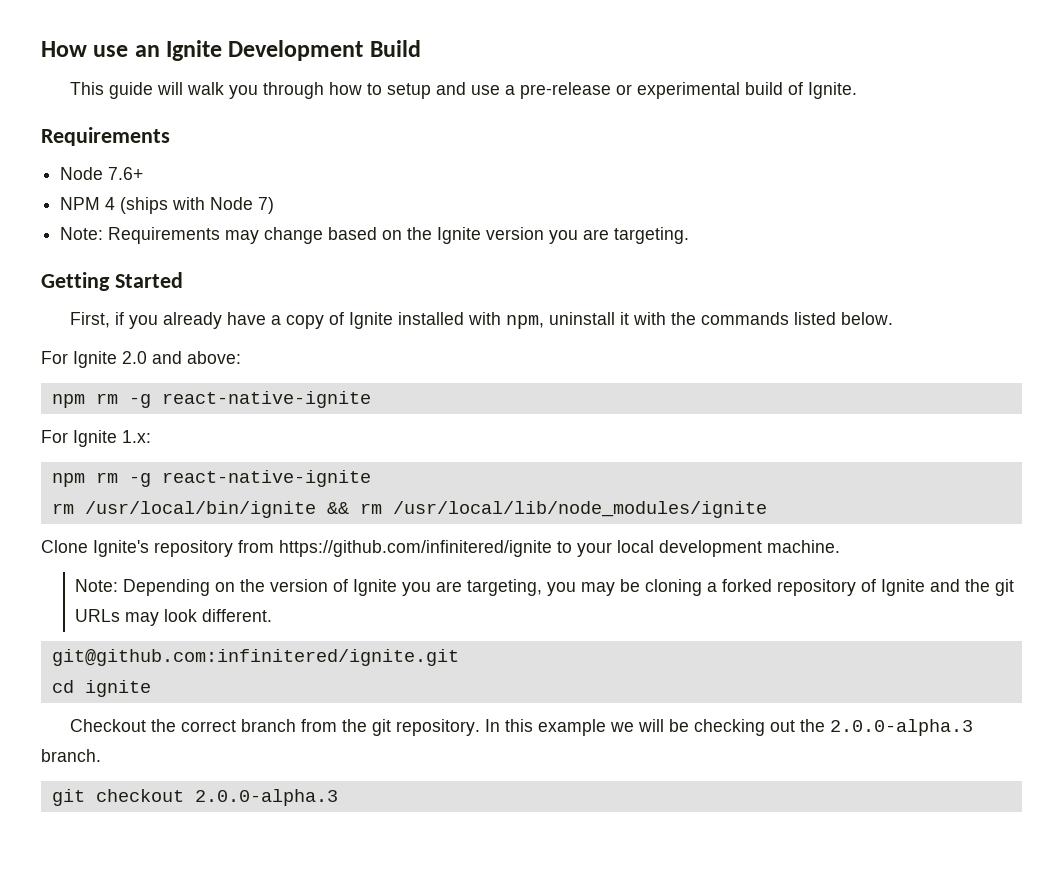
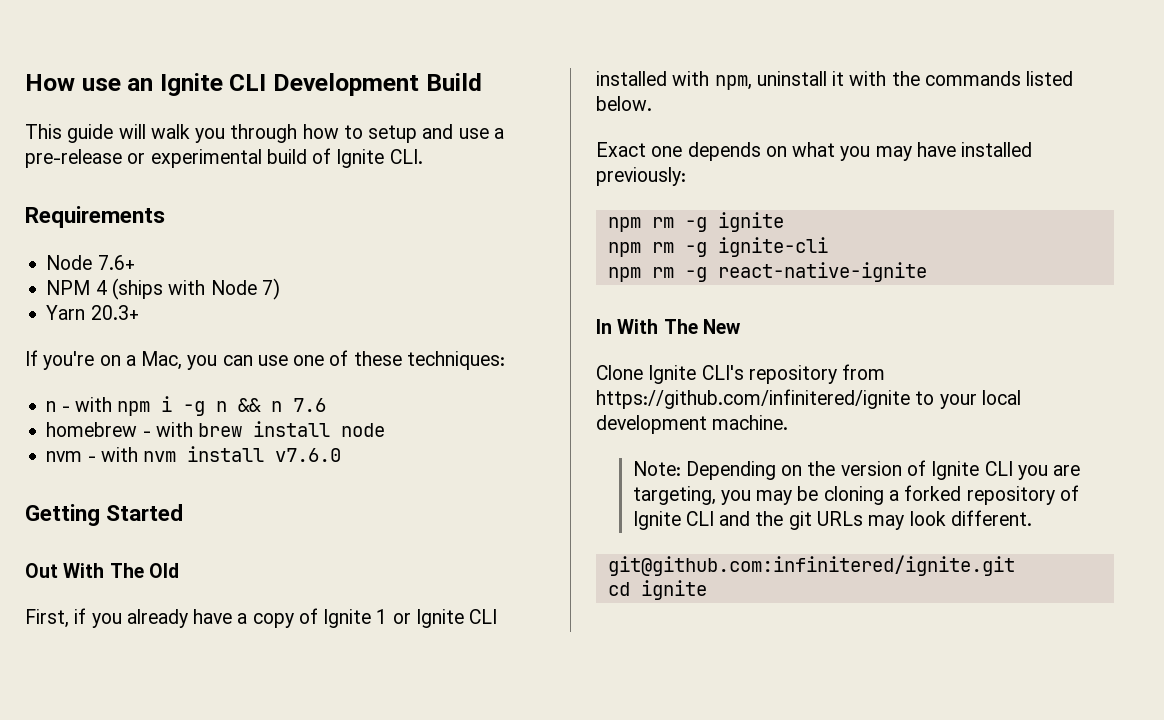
- How use an Ignite Development Build
+ How use an Ignite CLI Development Build
- This guide will walk you through how to setup and use a pre-release or experimental build of Ignite.
+ This guide will walk you through how to setup and use a pre-release or experimental build of Ignite CLI.
- Note: Requirements may change based on the Ignite version you are targeting.
+ Yarn 20.3+
+ If you're on a Mac, you can use one of these techniques:
+ n - with npm i -g n && n 7.6
+ homebrew - with brew install node
+ nvm - with nvm install v7.6.0
  Getting Started
+ Out With The Old
- First, if you already have a copy of Ignite installed with npm, uninstall it with the commands listed below.
+ First, if you already have a copy of Ignite 1 or Ignite CLI installed with npm, uninstall it with the commands listed below.
- For Ignite 2.0 and above:
+ Exact one depends on what you may have installed previously:
+ npm rm -g ignite
+ npm rm -g ignite-cli
  npm rm -g react-native-ignite
- For Ignite 1.x:
- npm rm -g react-native-ignite
- rm /usr/local/bin/ignite && rm /usr/local/lib/node_modules/ignite
+ In With The New
- Clone Ignite's repository from https://github.com/infinitered/ignite to your local development machine.
+ Clone Ignite CLI's repository from https://github.com/infinitered/ignite to your local development machine.
- Note: Depending on the version of Ignite you are targeting, you may be cloning a forked repository of Ignite and the git URLs may look different.
+ Note: Depending on the version of Ignite CLI you are targeting, you may be cloning a forked repository of Ignite CLI and the git URLs may look different.
- Checkout the correct branch from the git repository. In this example we will be checking out the 2.0.0-alpha.3 branch.
- git checkout 2.0.0-alpha.3

